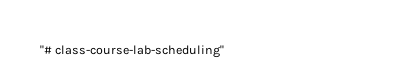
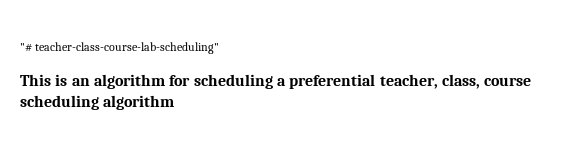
- "# class-course-lab-scheduling"
+ "# teacher-class-course-lab-scheduling"
+ This is an algorithm for scheduling a preferential teacher, class, course scheduling algorithm

